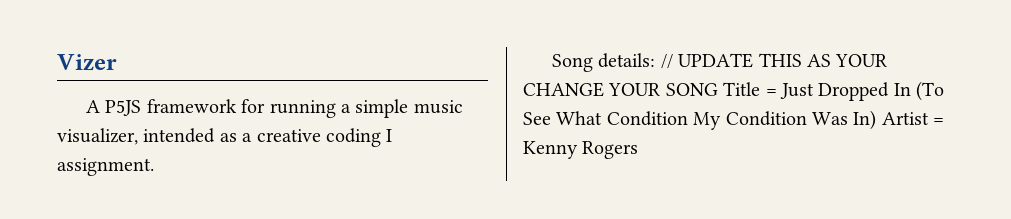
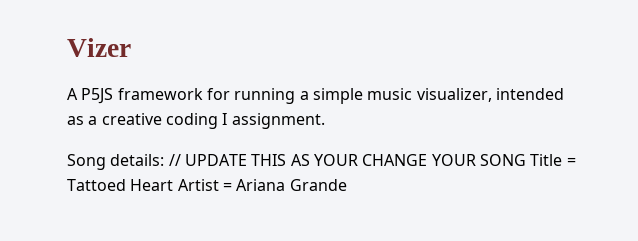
- Song details: // UPDATE THIS AS YOUR CHANGE YOUR SONG Title = Just Dropped In (To See What Condition My Condition Was In) Artist = Kenny Rogers
+ Song details: // UPDATE THIS AS YOUR CHANGE YOUR SONG Title = Tattoed Heart Artist = Ariana Grande

